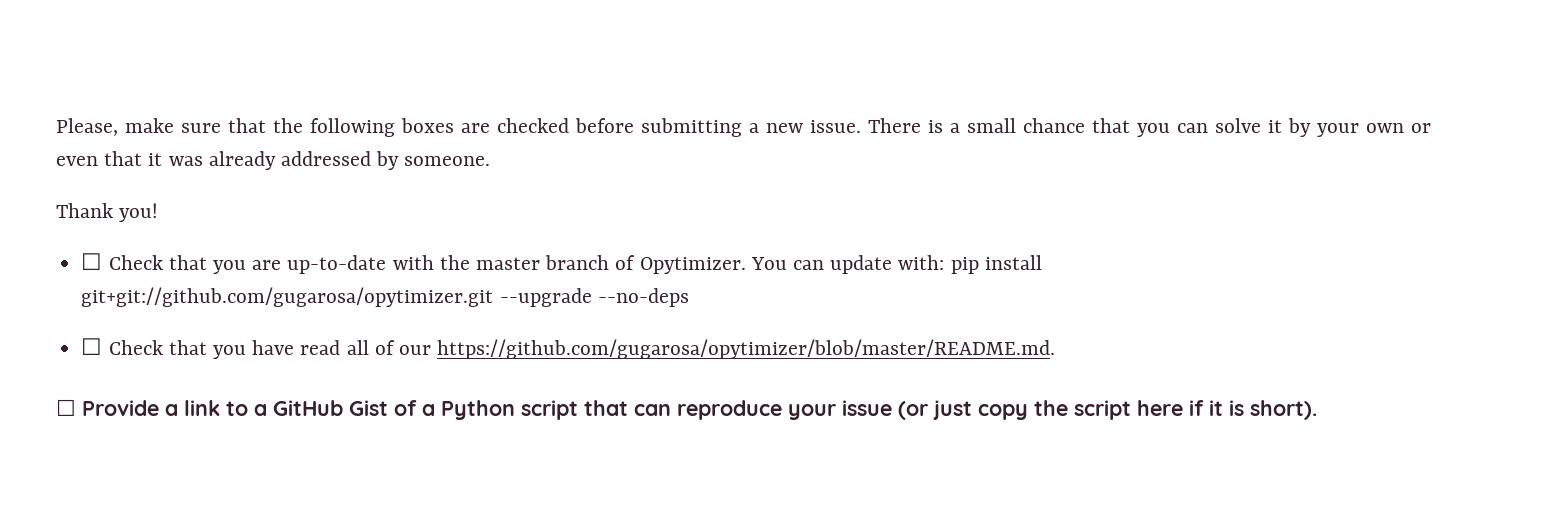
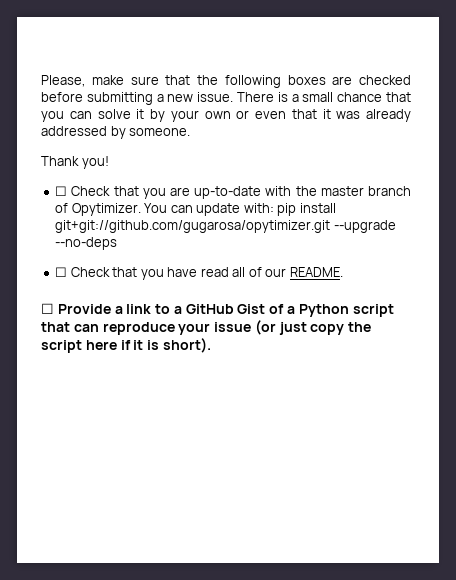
- ☐ Check that you have read all of our https://github.com/gugarosa/opytimizer/blob/master/README.md.
+ ☐ Check that you have read all of our README.

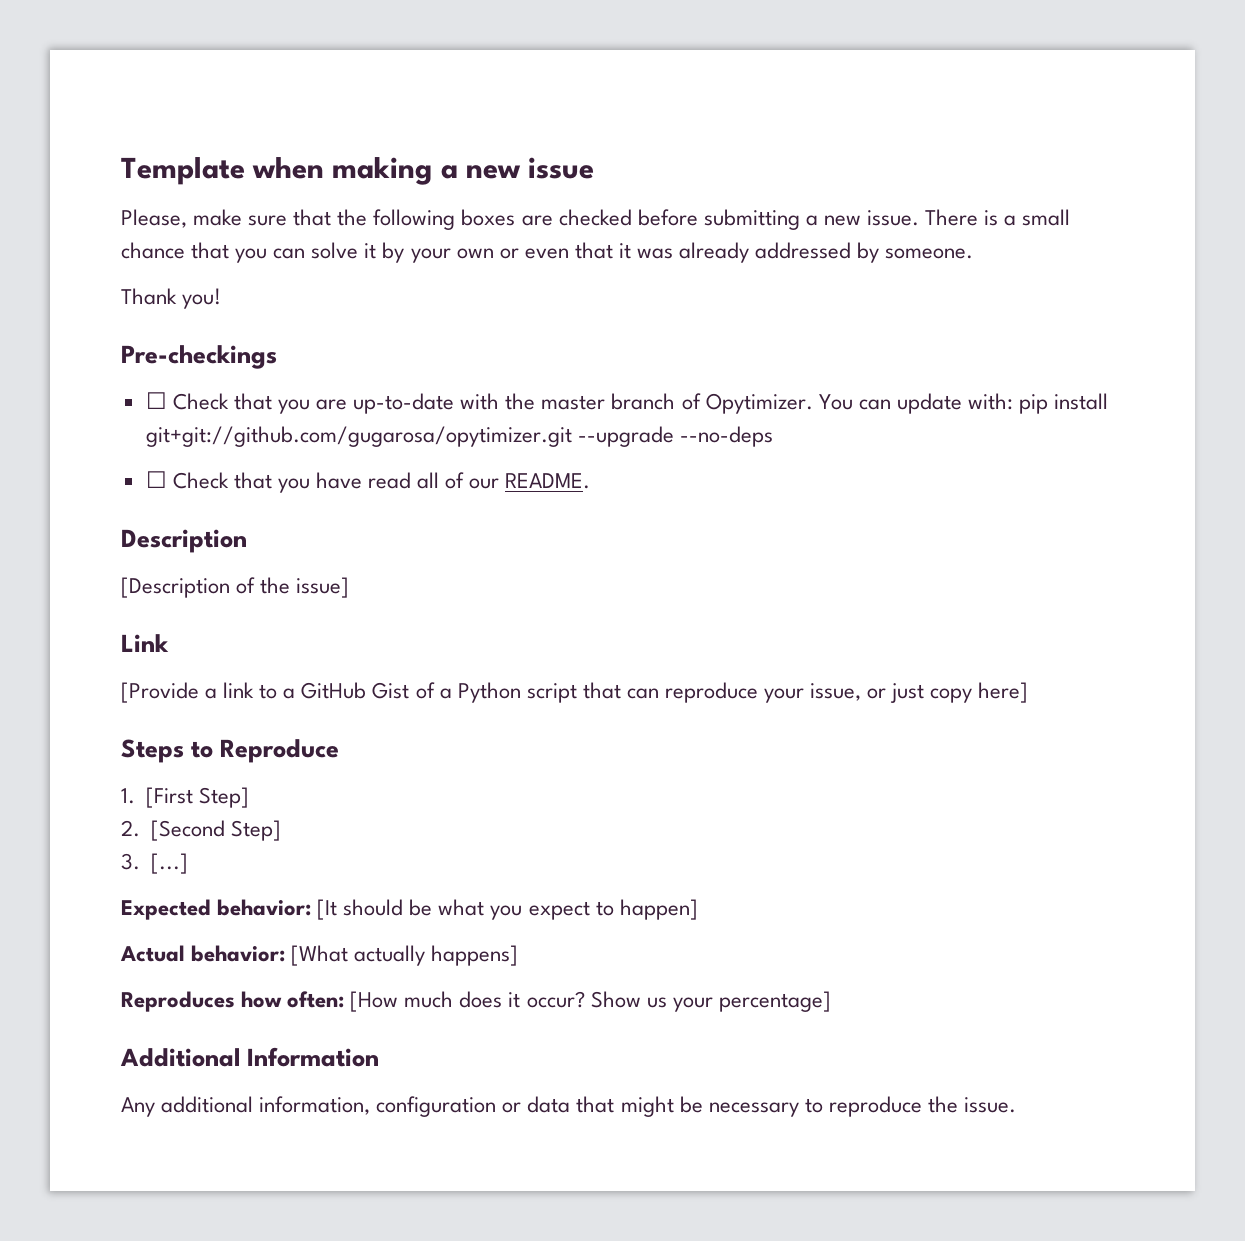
+ Template when making a new issue
+ Pre-checkings
- ☐ Provide a link to a GitHub Gist of a Python script that can reproduce your issue (or just copy the script here if it is short).
+ Description
+ [Description of the issue]
+ Link
+ [Provide a link to a GitHub Gist of a Python script that can reproduce your issue, or just copy here]
+ Steps to Reproduce
+ 1. [First Step]
+ 2. [Second Step]
+ 3. [...]
+ Expected behavior: [It should be what you expect to happen]
+ Actual behavior: [What actually happens]
+ Reproduces how often: [How much does it occur? Show us your percentage]
+ Additional Information
+ Any additional information, configuration or data that might be necessary to reproduce the issue.

